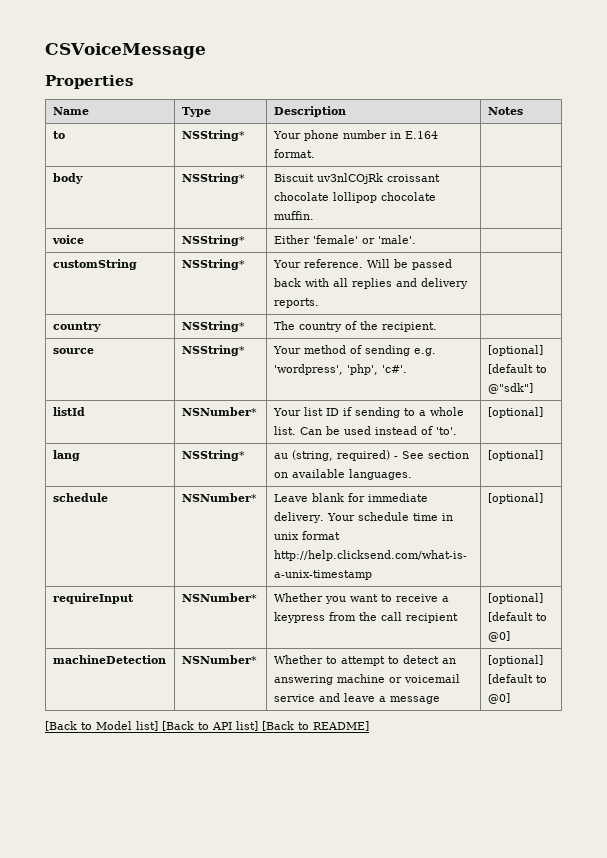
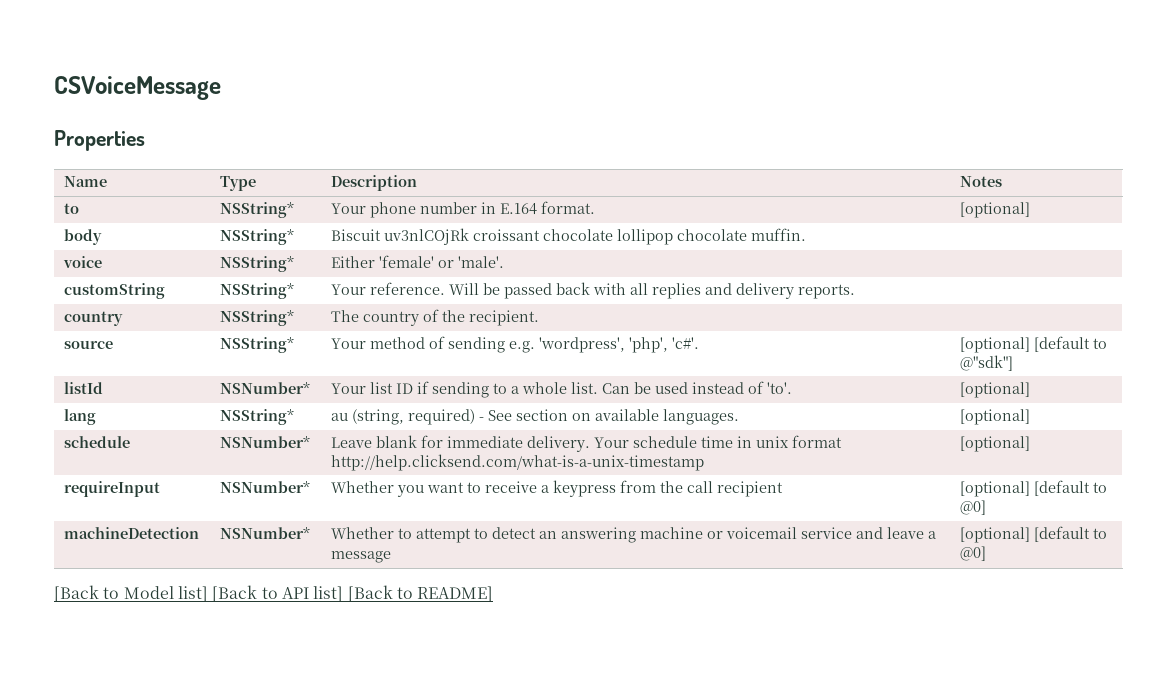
- to | NSString* | Your phone number in E.164 format. |
+ to | NSString* | Your phone number in E.164 format. | [optional]

